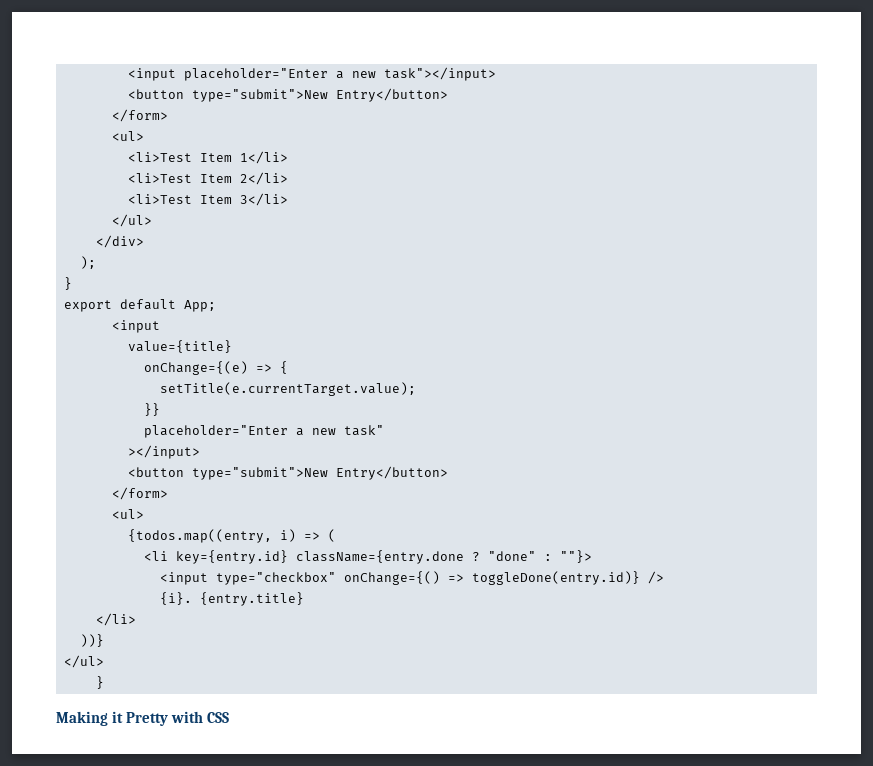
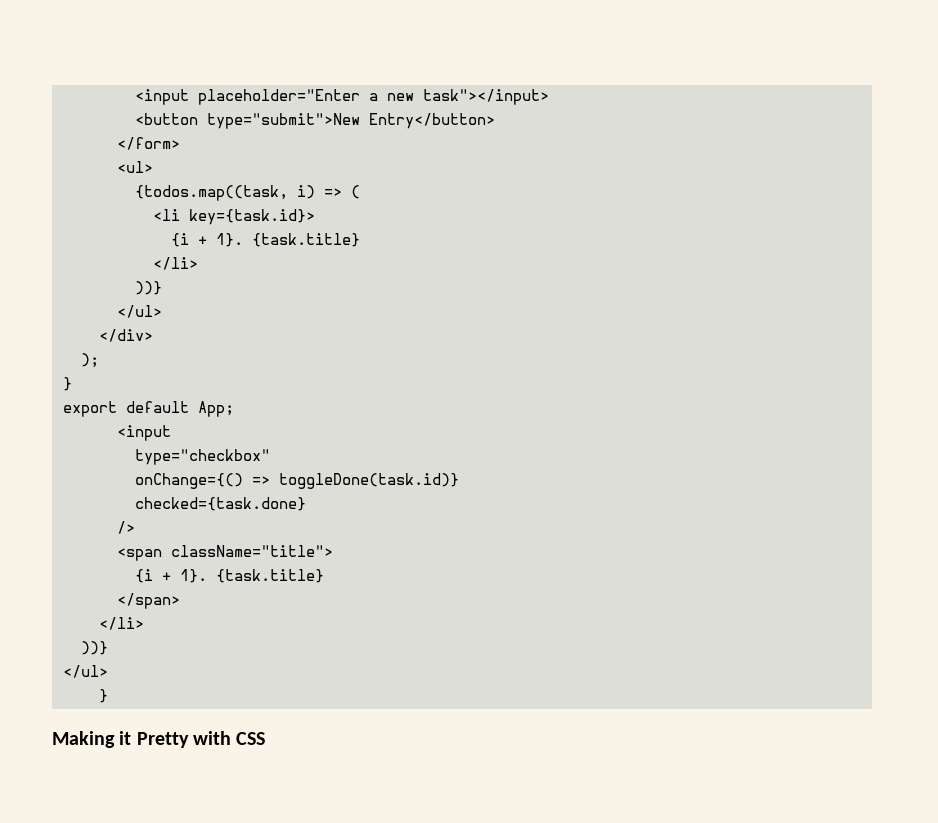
- <li>Test Item 1</li>
- <li>Test Item 2</li>
- <li>Test Item 3</li>
+ {todos.map((task, i) => (
+ <li key={task.id}>
+ {i + 1}. {task.title}
+ </li>
+ ))}
- value={title}
- onChange={(e) => {
- setTitle(e.currentTarget.value);
- }}
- placeholder="Enter a new task"
- ></input>
- <button type="submit">New Entry</button>
- </form>
- <ul>
- {todos.map((entry, i) => (
- <li key={entry.id} className={entry.done ? "done" : ""}>
- <input type="checkbox" onChange={() => toggleDone(entry.id)} />
- {i}. {entry.title}
+ type="checkbox"
+ onChange={() => toggleDone(task.id)}
+ checked={task.done}
+ />
+ <span className="title">
+ {i + 1}. {task.title}
+ </span>

